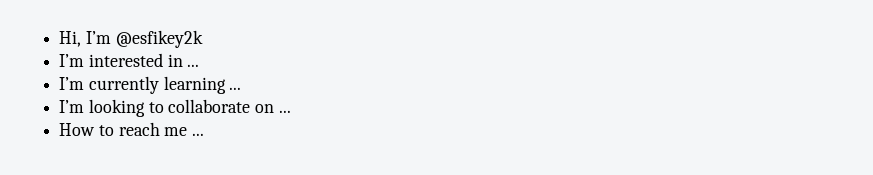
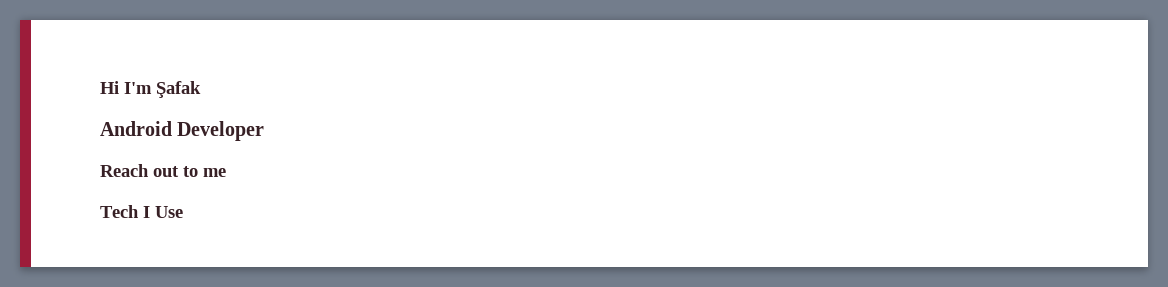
- Hi, I’m @esfikey2k
- I’m interested in ...
- I’m currently learning ...
- I’m looking to collaborate on ...
- How to reach me ...
+ Hi I'm Şafak
+ Android Developer
+ Reach out to me
+ Tech I Use

